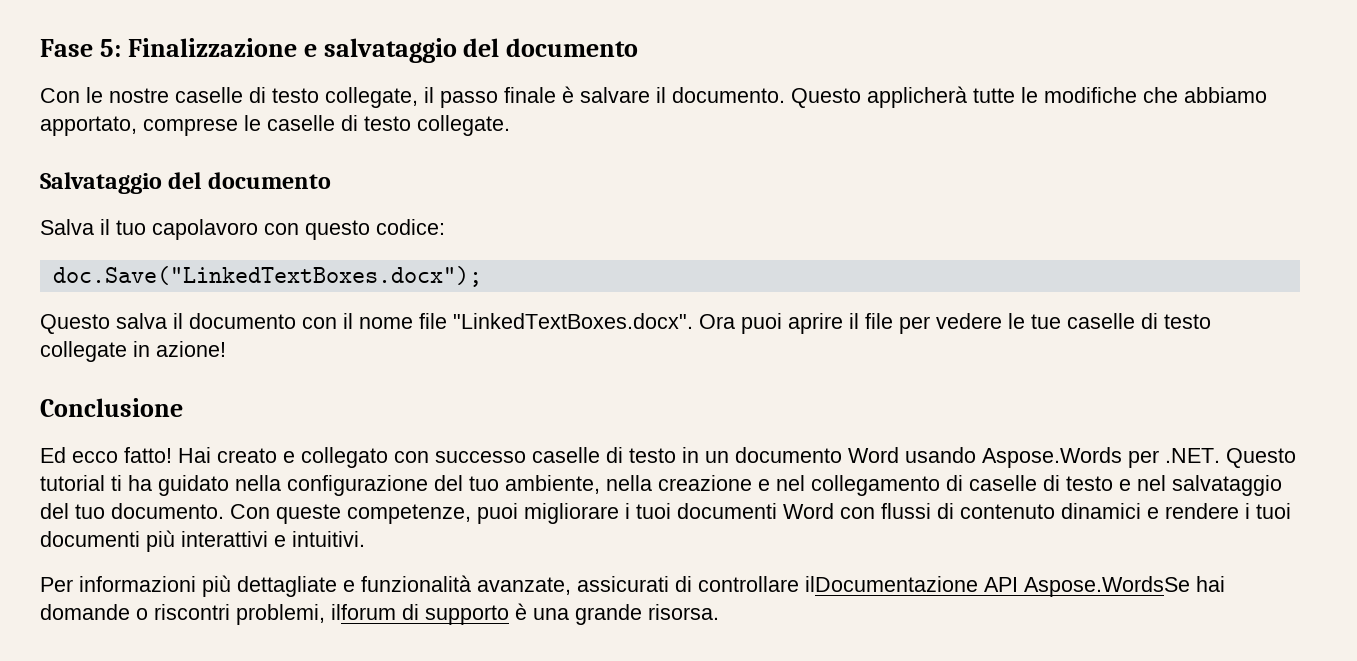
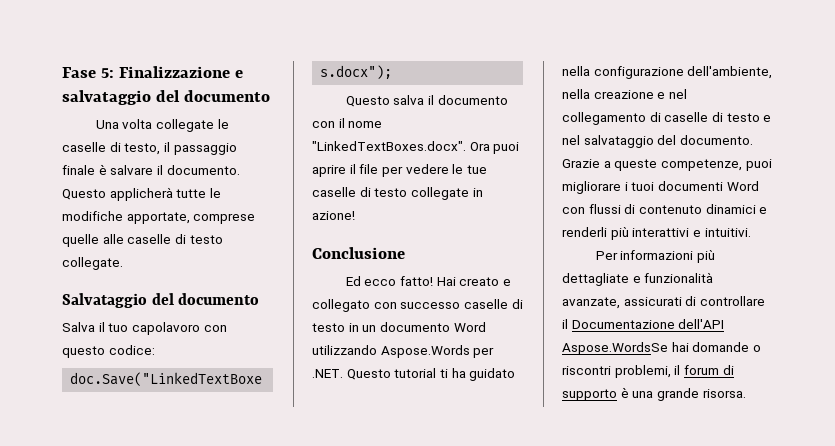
- Con le nostre caselle di testo collegate, il passo finale è salvare il documento.
+ Una volta collegate le caselle di testo, il passaggio finale è salvare il documento.
- Questo applicherà tutte le modifiche che abbiamo apportato, comprese le caselle di testo collegate.
+ Questo applicherà tutte le modifiche apportate, comprese quelle alle caselle di testo collegate.
- Questo salva il documento con il nome file "LinkedTextBoxes.docx". Ora puoi aprire il file per vedere le tue caselle di testo collegate in azione!
+ Questo salva il documento con il nome "LinkedTextBoxes.docx". Ora puoi aprire il file per vedere le tue caselle di testo collegate in azione!
- Hai creato e collegato con successo caselle di testo in un documento Word usando Aspose.Words per .NET. Questo tutorial ti ha guidato nella configurazione del tuo ambiente, nella creazione e nel collegamento di caselle di testo e nel salvataggio del tuo documento. Con queste competenze, puoi migliorare i tuoi documenti Word con flussi di contenuto dinamici e rendere i tuoi documenti più interattivi e intuitivi.
+ Hai creato e collegato con successo caselle di testo in un documento Word utilizzando Aspose.Words per .NET. Questo tutorial ti ha guidato nella configurazione dell'ambiente, nella creazione e nel collegamento di caselle di testo e nel salvataggio del documento. Grazie a queste competenze, puoi migliorare i tuoi documenti Word con flussi di contenuto dinamici e renderli più interattivi e intuitivi.
- Per informazioni più dettagliate e funzionalità avanzate, assicurati di controllare ilDocumentazione API Aspose.WordsSe hai domande o riscontri problemi, ilforum di supporto è una grande risorsa.
+ Per informazioni più dettagliate e funzionalità avanzate, assicurati di controllare il Documentazione dell'API Aspose.WordsSe hai domande o riscontri problemi, il forum di supporto è una grande risorsa.

